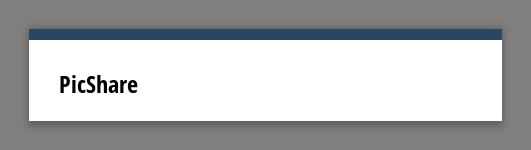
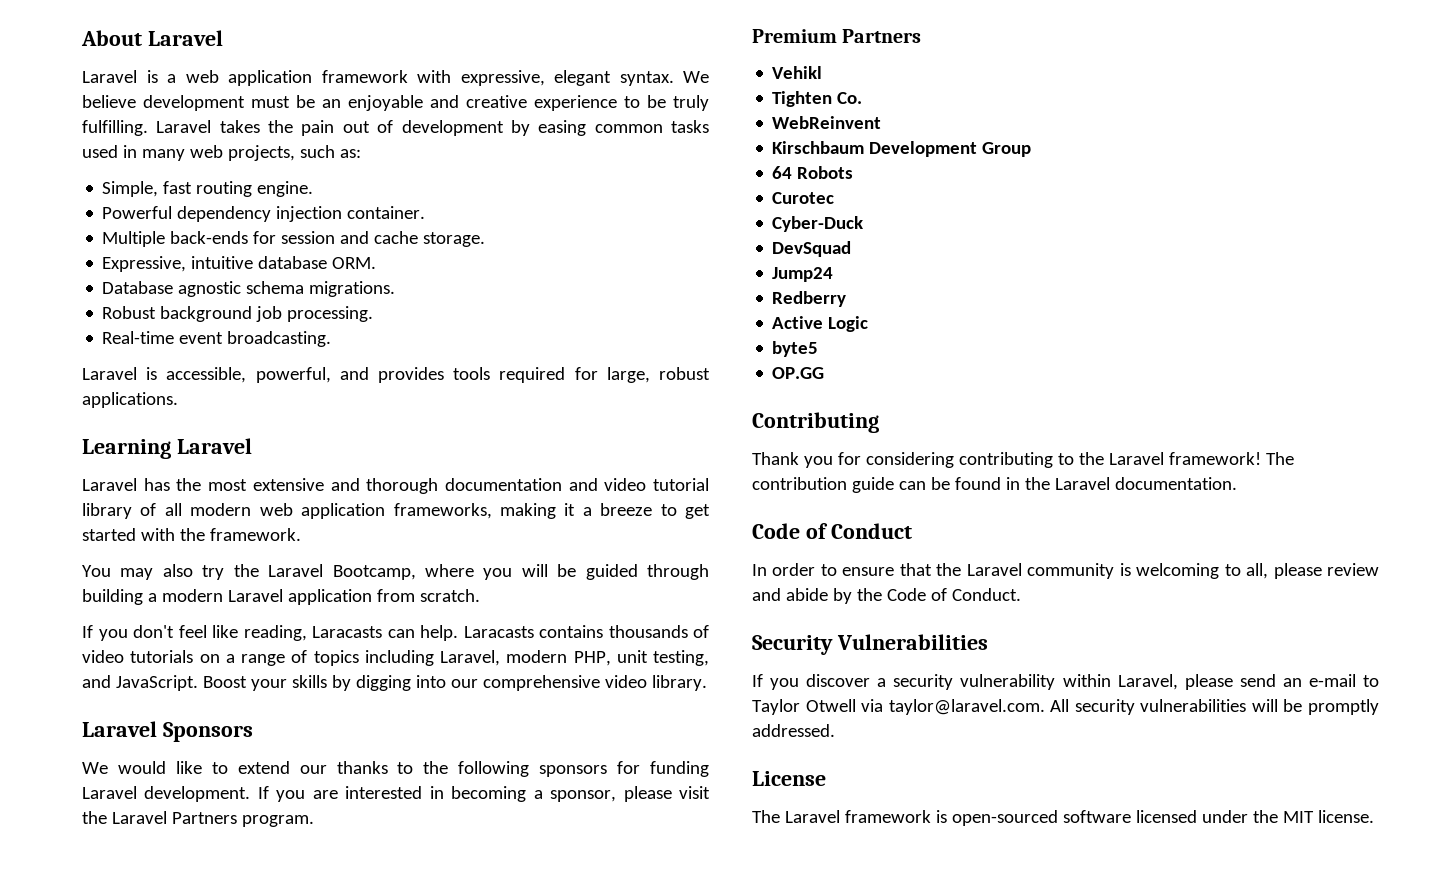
- PicShare
+ About Laravel
+ Laravel is a web application framework with expressive, elegant syntax. We believe development must be an enjoyable and creative experience to be truly fulfilling. Laravel takes the pain out of development by easing common tasks used in many web projects, such as:
+ Simple, fast routing engine.
+ Powerful dependency injection container.
+ Multiple back-ends for session and cache storage.
+ Expressive, intuitive database ORM.
+ Database agnostic schema migrations.
+ Robust background job processing.
+ Real-time event broadcasting.
+ Laravel is accessible, powerful, and provides tools required for large, robust applications.
+ Learning Laravel
+ Laravel has the most extensive and thorough documentation and video tutorial library of all modern web application frameworks, making it a breeze to get started with the framework.
+ You may also try the Laravel Bootcamp, where you will be guided through building a modern Laravel application from scratch.
+ If you don't feel like reading, Laracasts can help. Laracasts contains thousands of video tutorials on a range of topics including Laravel, modern PHP, unit testing, and JavaScript. Boost your skills by digging into our comprehensive video library.
+ Laravel Sponsors
+ We would like to extend our thanks to the following sponsors for funding Laravel development. If you are interested in becoming a sponsor, please visit the Laravel Partners program.
+ Premium Partners
+ Vehikl
+ Tighten Co.
+ WebReinvent
+ Kirschbaum Development Group
+ 64 Robots
+ Curotec
+ Cyber-Duck
+ DevSquad
+ Jump24
+ Redberry
+ Active Logic
+ byte5
+ OP.GG
+ Contributing
+ Thank you for considering contributing to the Laravel framework! The contribution guide can be found in the Laravel documentation.
+ Code of Conduct
+ In order to ensure that the Laravel community is welcoming to all, please review and abide by the Code of Conduct.
+ Security Vulnerabilities
+ If you discover a security vulnerability within Laravel, please send an e-mail to Taylor Otwell via taylor@laravel.com. All security vulnerabilities will be promptly addressed.
+ License
+ The Laravel framework is open-sourced software licensed under the MIT license.

